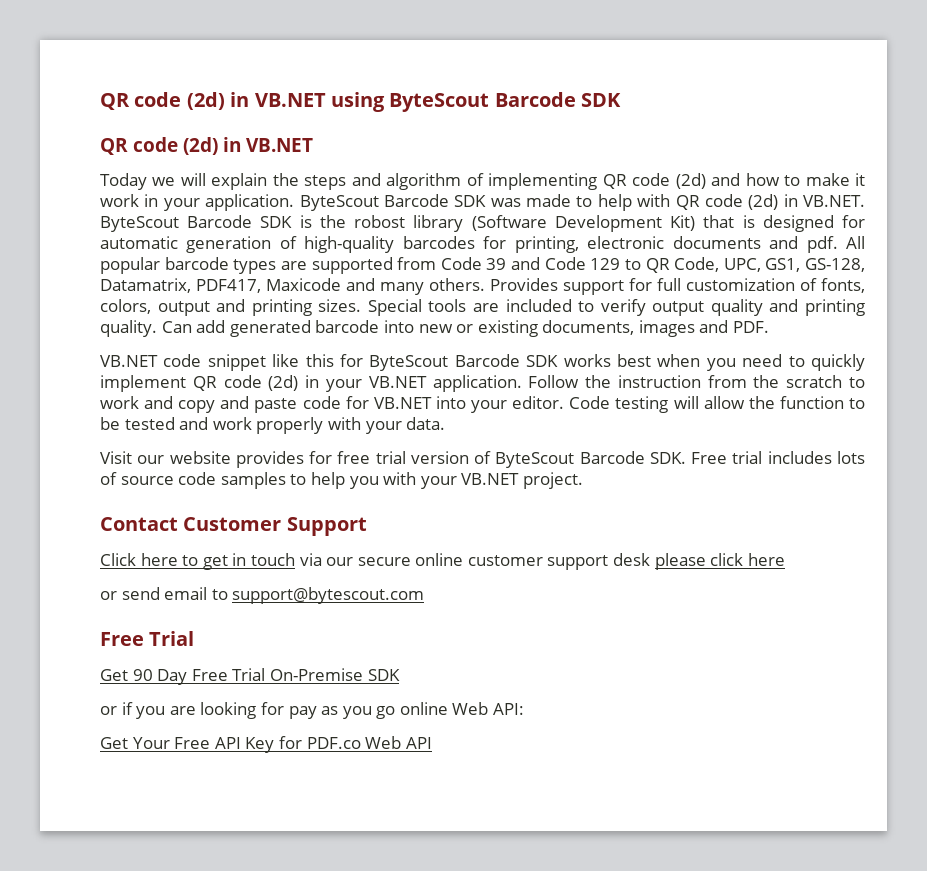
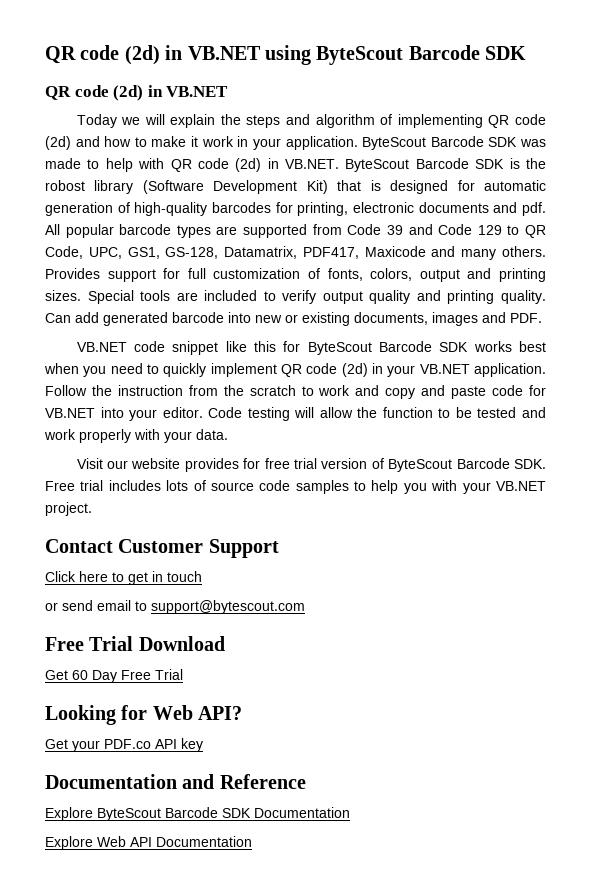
- Click here to get in touch via our secure online customer support desk please click here
+ Click here to get in touch
  or send email to support@bytescout.com
- Free Trial
- Get 90 Day Free Trial On-Premise SDK
- or if you are looking for pay as you go online Web API:
- Get Your Free API Key for PDF.co Web API
+ Free Trial Download
+ Get 60 Day Free Trial
+ Looking for Web API?
+ Get your PDF.co API key
+ Documentation and Reference
+ Explore ByteScout Barcode SDK Documentation
+ Explore Web API Documentation

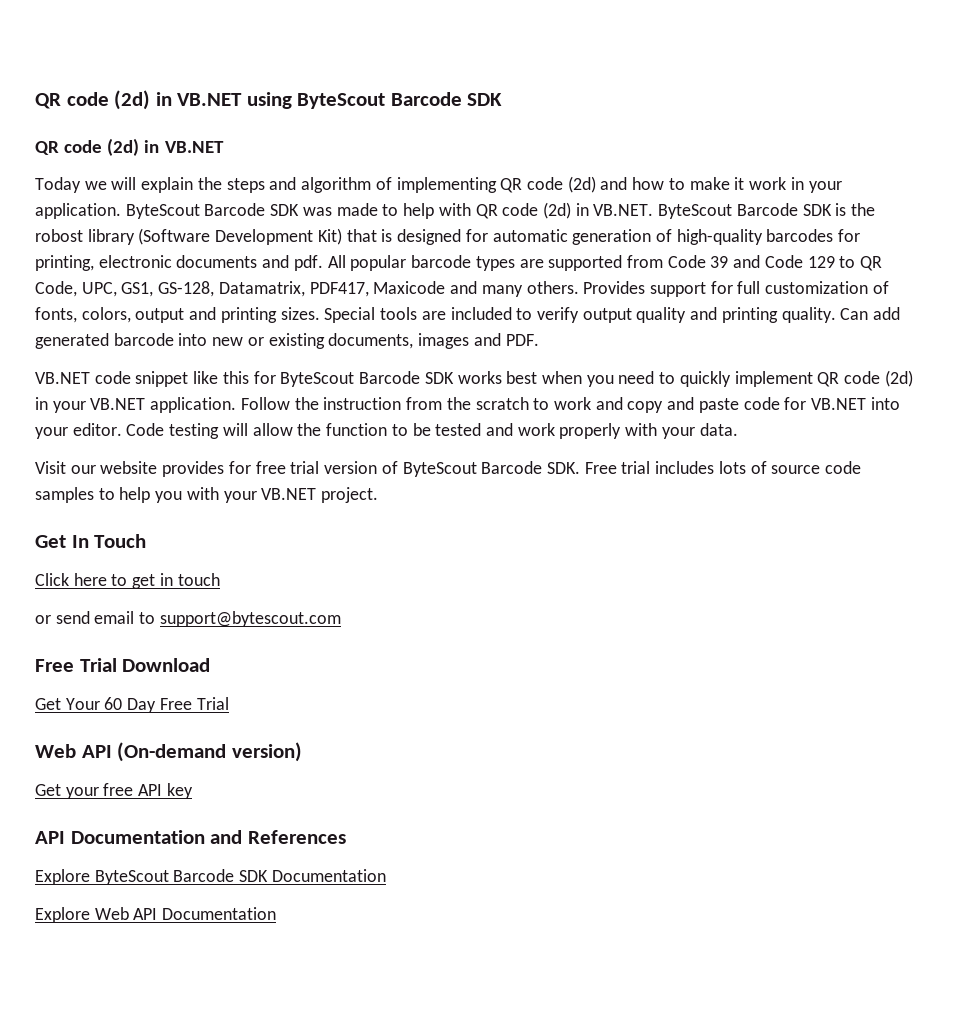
- Contact Customer Support
+ Get In Touch
- Get 60 Day Free Trial
+ Get Your 60 Day Free Trial
- Looking for Web API?
+ Web API (On-demand version)
- Get your PDF.co API key
+ Get your free API key
- Documentation and Reference
+ API Documentation and References

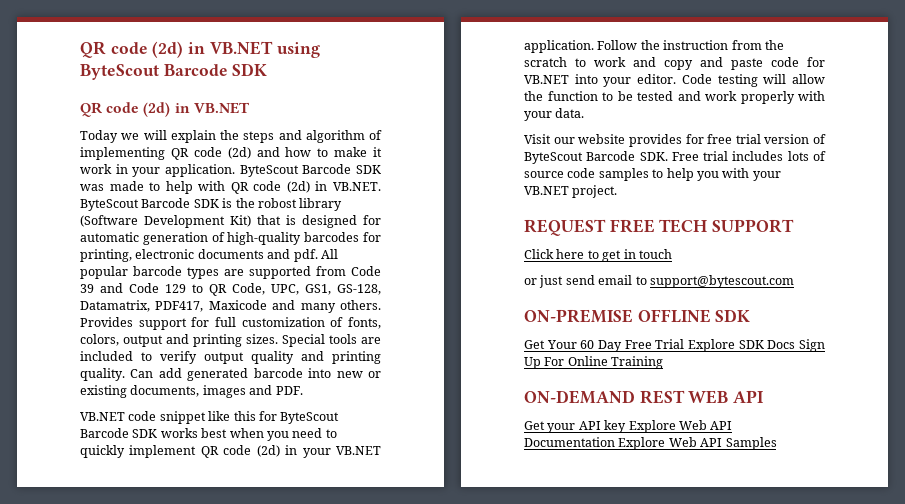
- Get In Touch
+ REQUEST FREE TECH SUPPORT
- or send email to support@bytescout.com
+ or just send email to support@bytescout.com
- Free Trial Download
+ ON-PREMISE OFFLINE SDK
- Get Your 60 Day Free Trial
- Web API (On-demand version)
+ Get Your 60 Day Free Trial Explore SDK Docs Sign Up For Online Training
+ ON-DEMAND REST WEB API
- Get your free API key
- API Documentation and References
- Explore ByteScout Barcode SDK Documentation
- Explore Web API Documentation
+ Get your API key Explore Web API Documentation Explore Web API Samples

